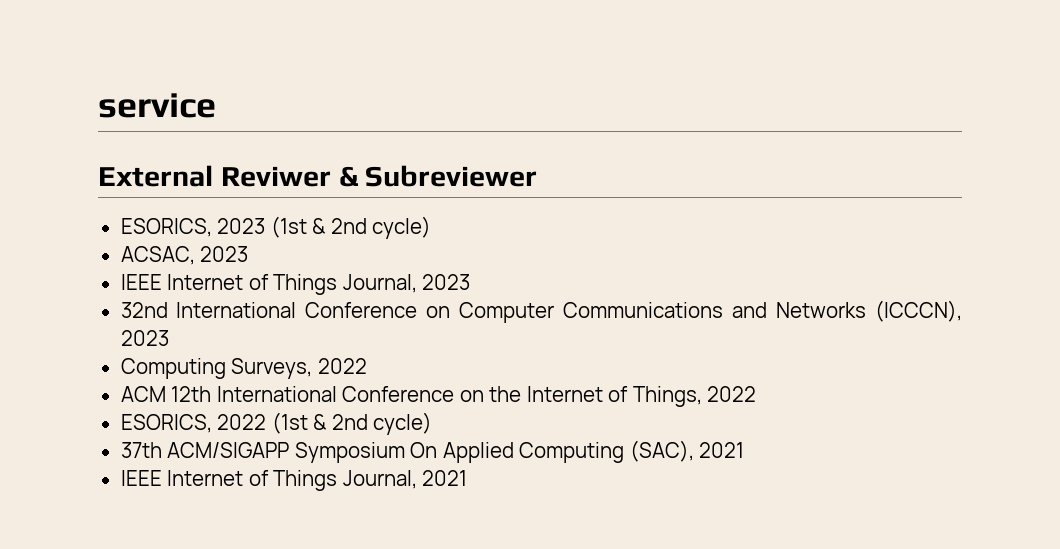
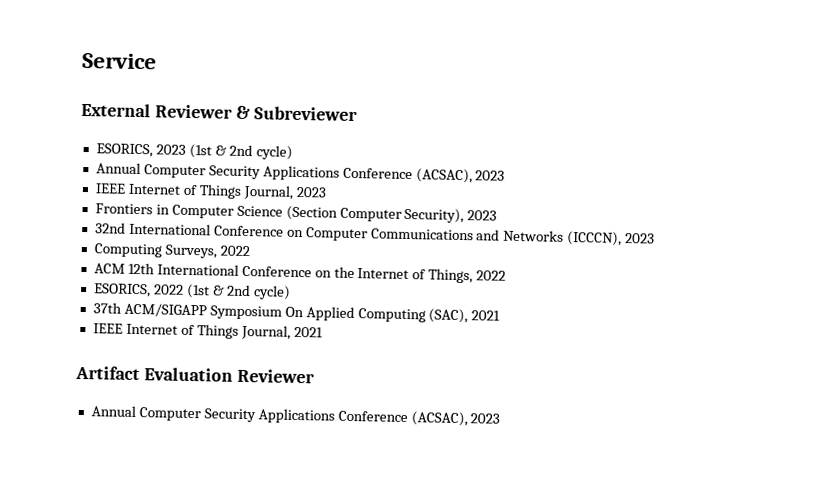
- service
+ Service
- External Reviwer & Subreviewer
+ External Reviewer & Subreviewer
  ESORICS, 2023 (1st & 2nd cycle)
- ACSAC, 2023
+ Annual Computer Security Applications Conference (ACSAC), 2023
+ Frontiers in Computer Science (Section Computer Security), 2023
+ Artifact Evaluation Reviewer
+ Annual Computer Security Applications Conference (ACSAC), 2023

